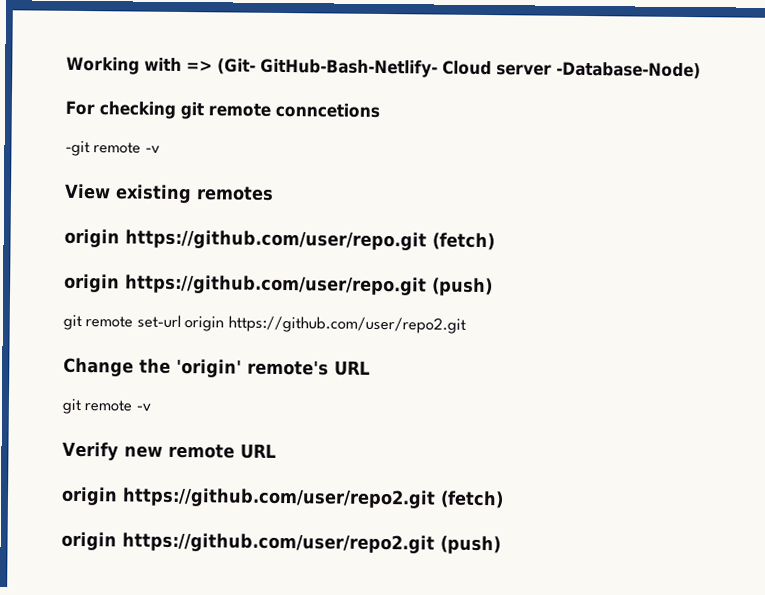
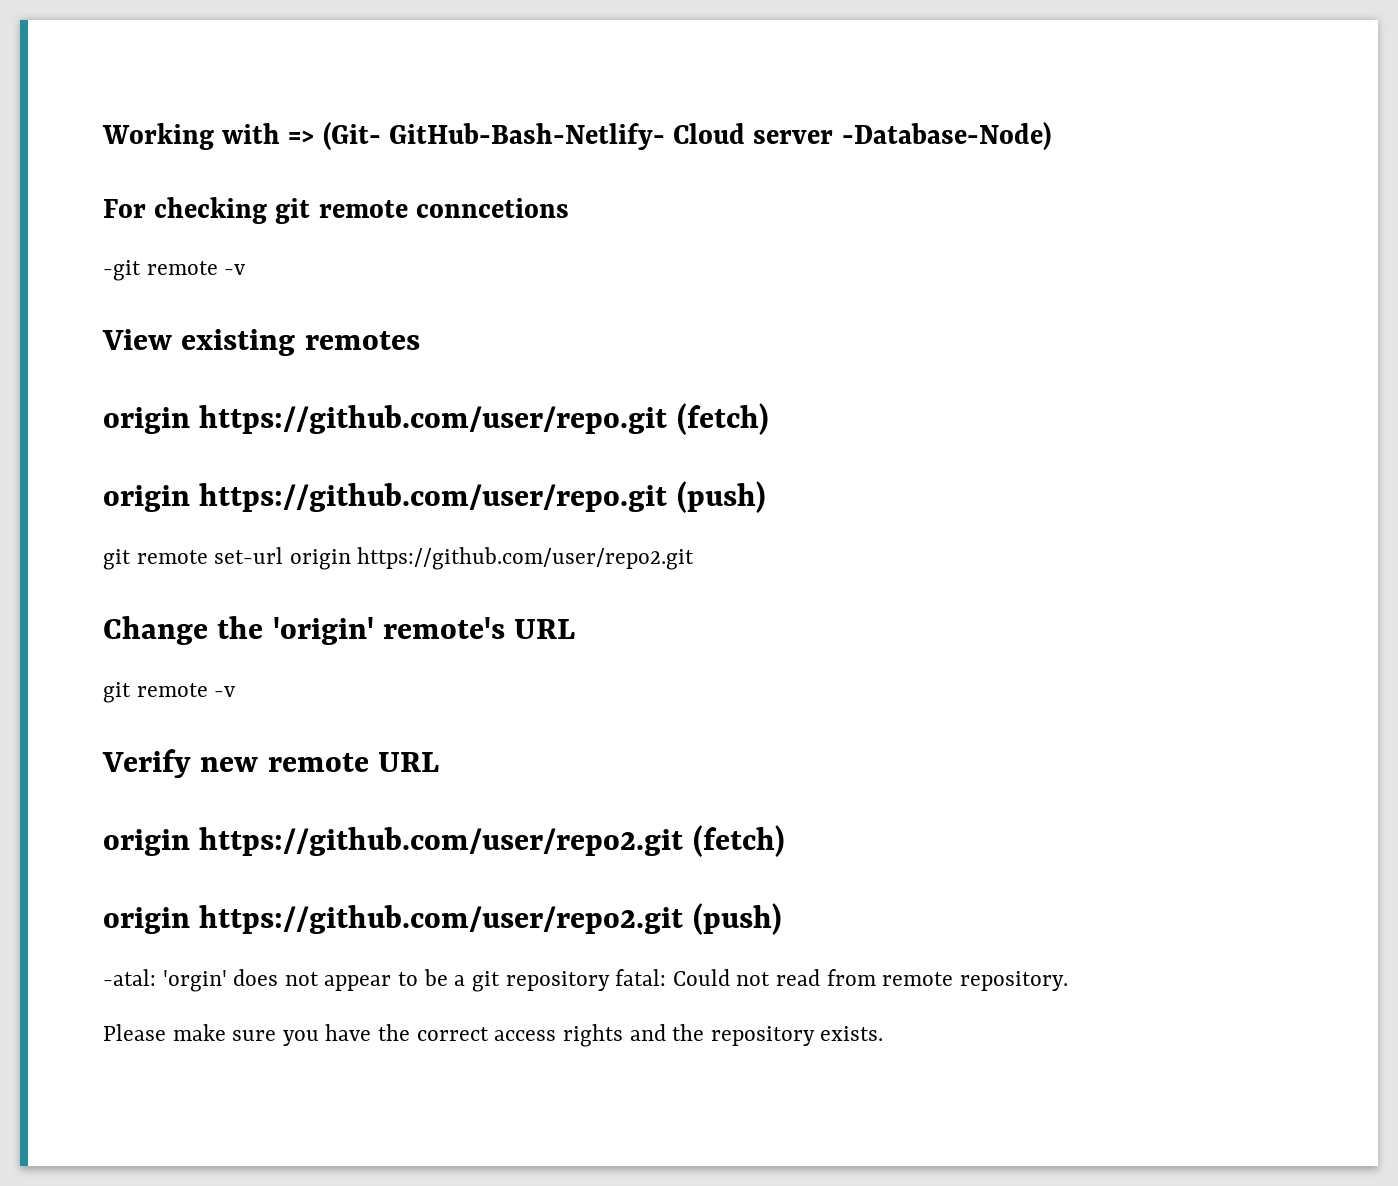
+ -atal: 'orgin' does not appear to be a git repository fatal: Could not read from remote repository.
+ Please make sure you have the correct access rights and the repository exists.

